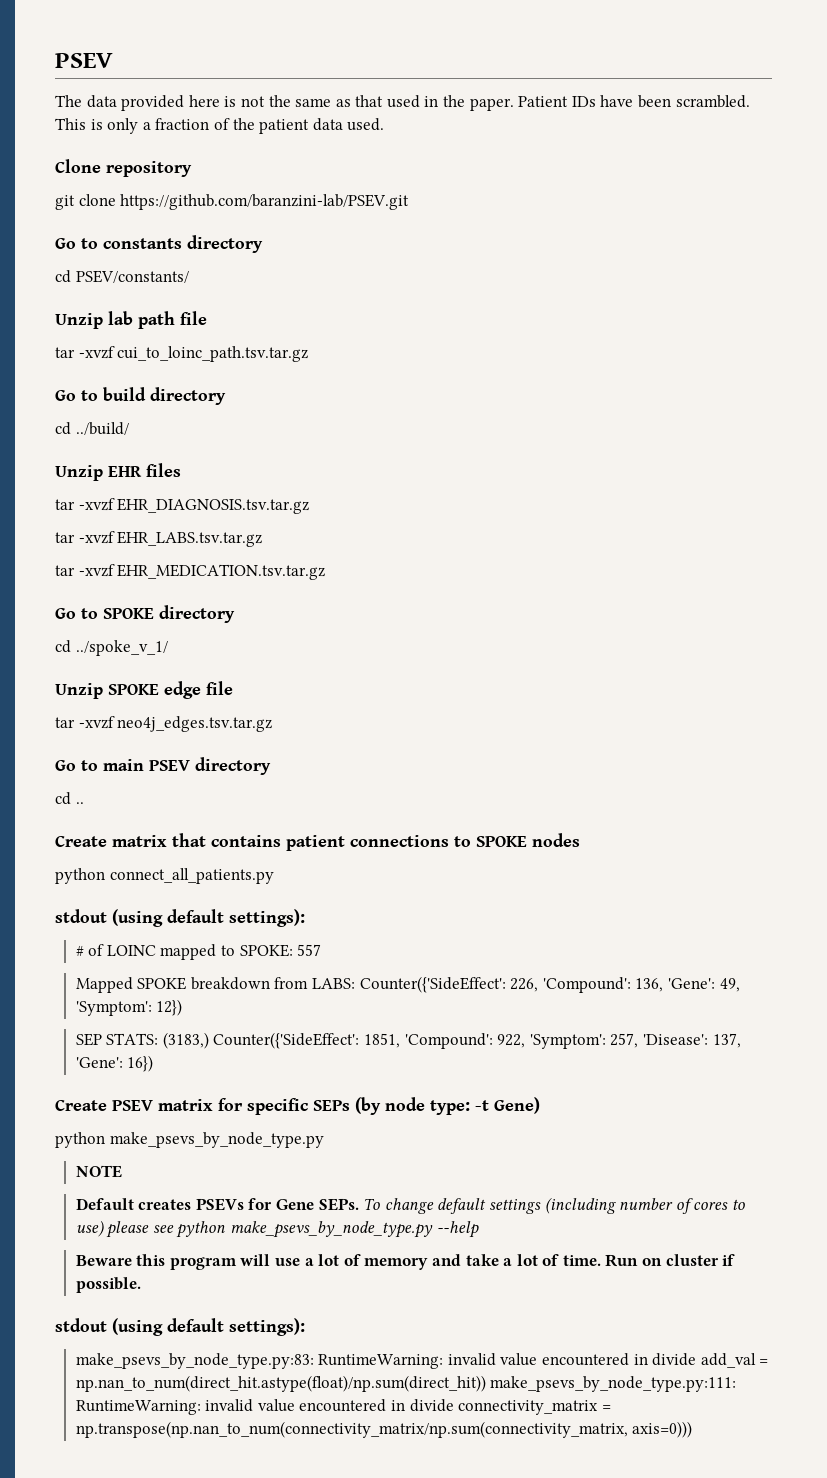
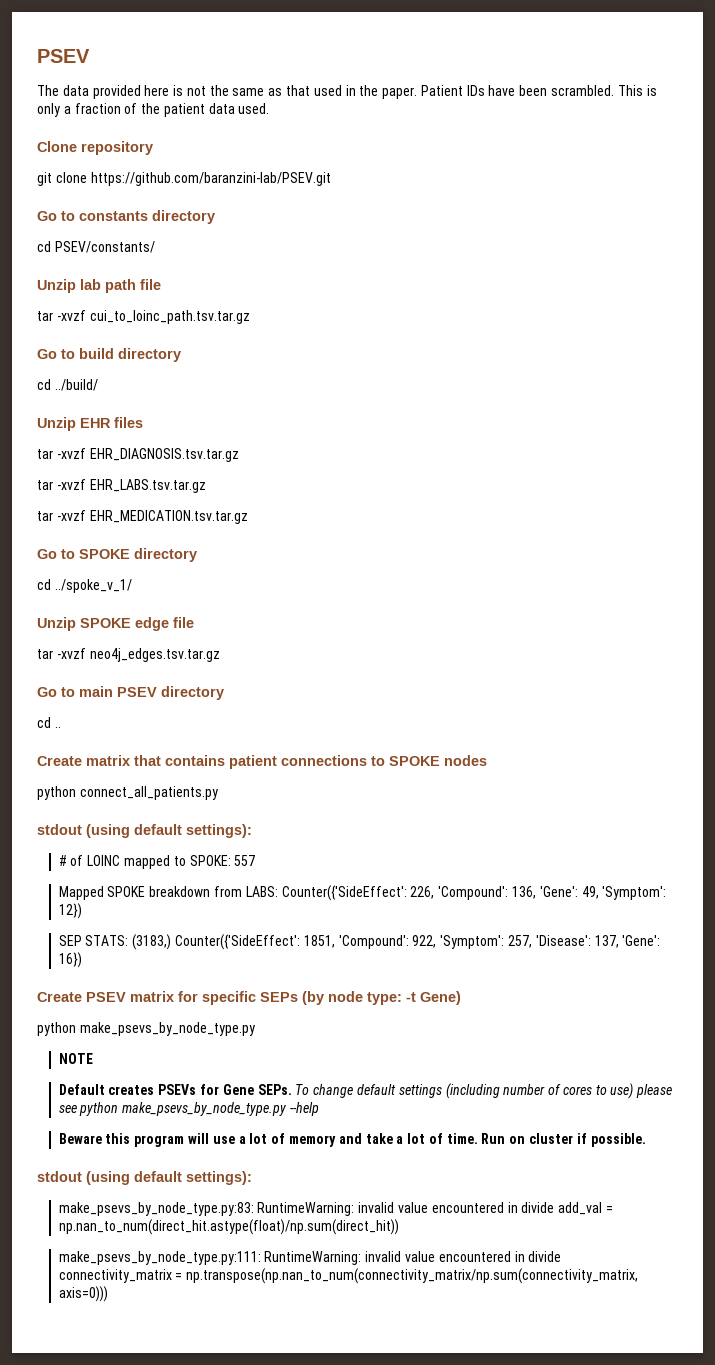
- make_psevs_by_node_type.py:83: RuntimeWarning: invalid value encountered in divide add_val = np.nan_to_num(direct_hit.astype(float)/np.sum(direct_hit)) make_psevs_by_node_type.py:111: RuntimeWarning: invalid value encountered in divide connectivity_matrix = np.transpose(np.nan_to_num(connectivity_matrix/np.sum(connectivity_matrix, axis=0)))
+ make_psevs_by_node_type.py:83: RuntimeWarning: invalid value encountered in divide add_val = np.nan_to_num(direct_hit.astype(float)/np.sum(direct_hit))
+ make_psevs_by_node_type.py:111: RuntimeWarning: invalid value encountered in divide connectivity_matrix = np.transpose(np.nan_to_num(connectivity_matrix/np.sum(connectivity_matrix, axis=0)))

